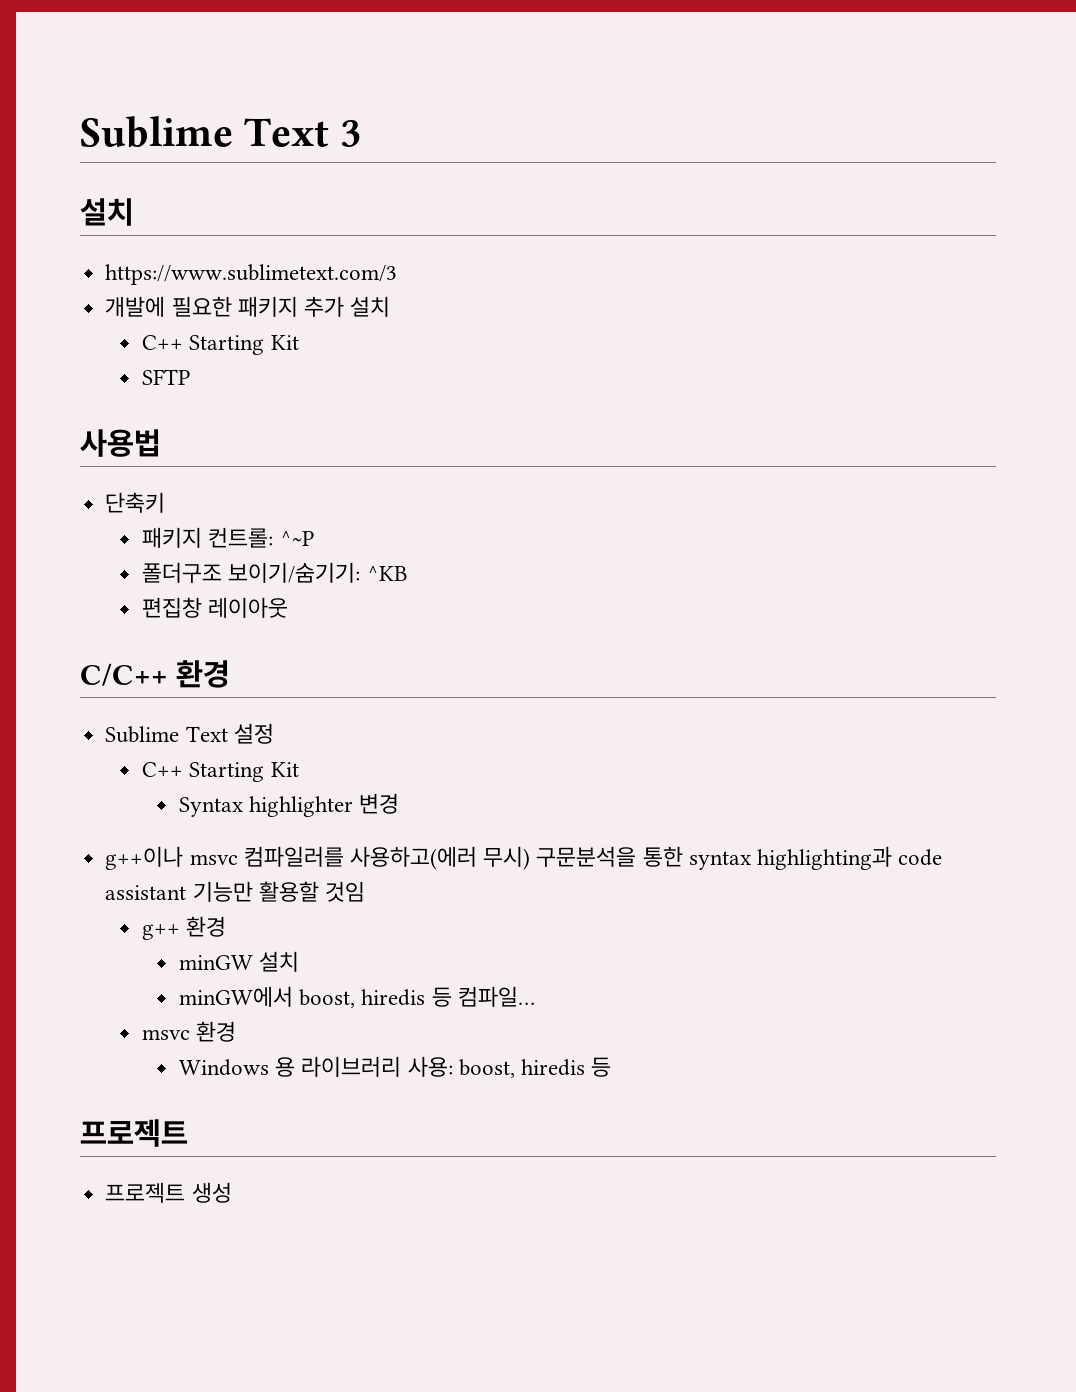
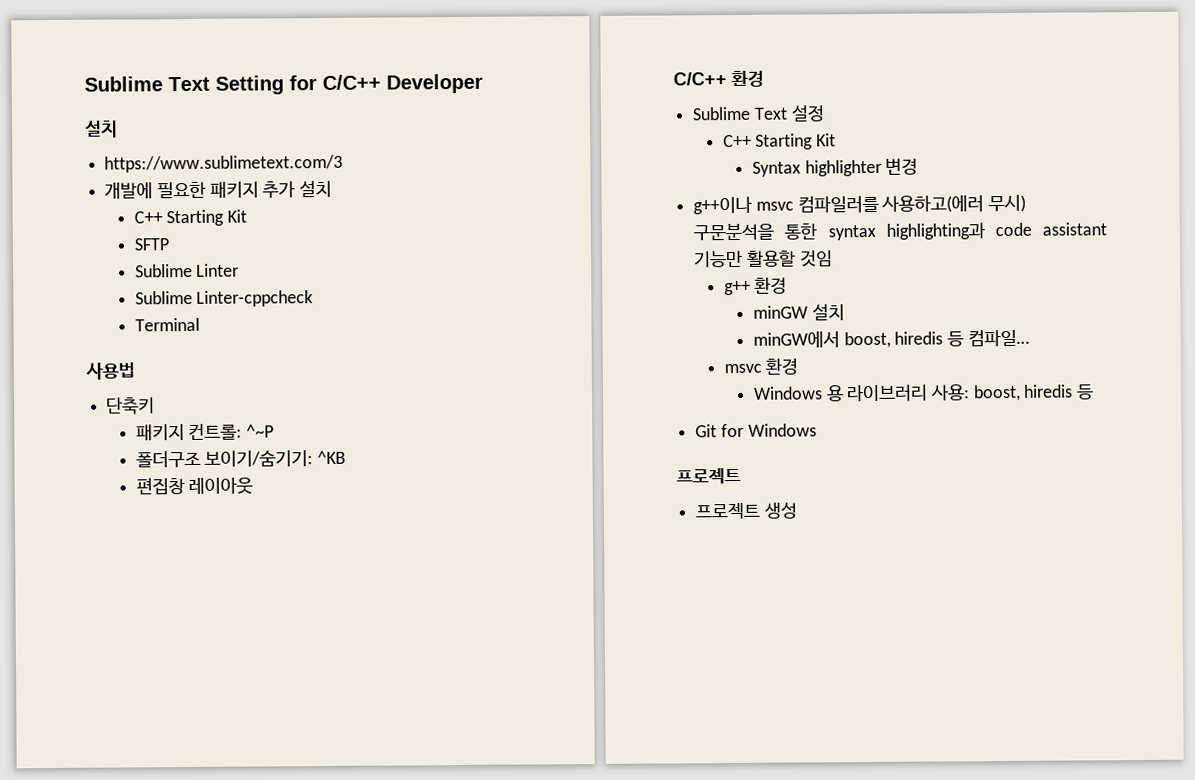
- Sublime Text 3
+ Sublime Text Setting for C/C++ Developer
+ Sublime Linter
+ Sublime Linter-cppcheck
+ Terminal
+ Git for Windows

